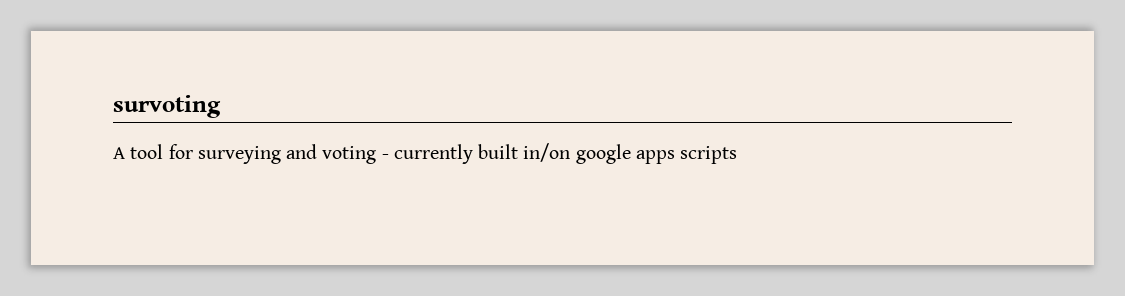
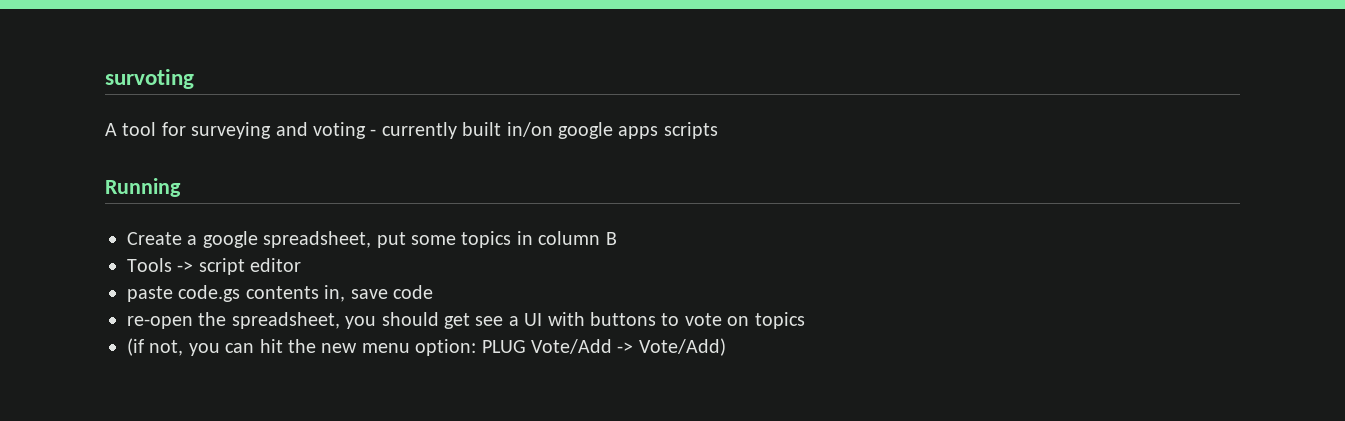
+ Running
+ Create a google spreadsheet, put some topics in column B
+ Tools -> script editor
+ paste code.gs contents in, save code
+ re-open the spreadsheet, you should get see a UI with buttons to vote on topics
+ (if not, you can hit the new menu option: PLUG Vote/Add -> Vote/Add)

